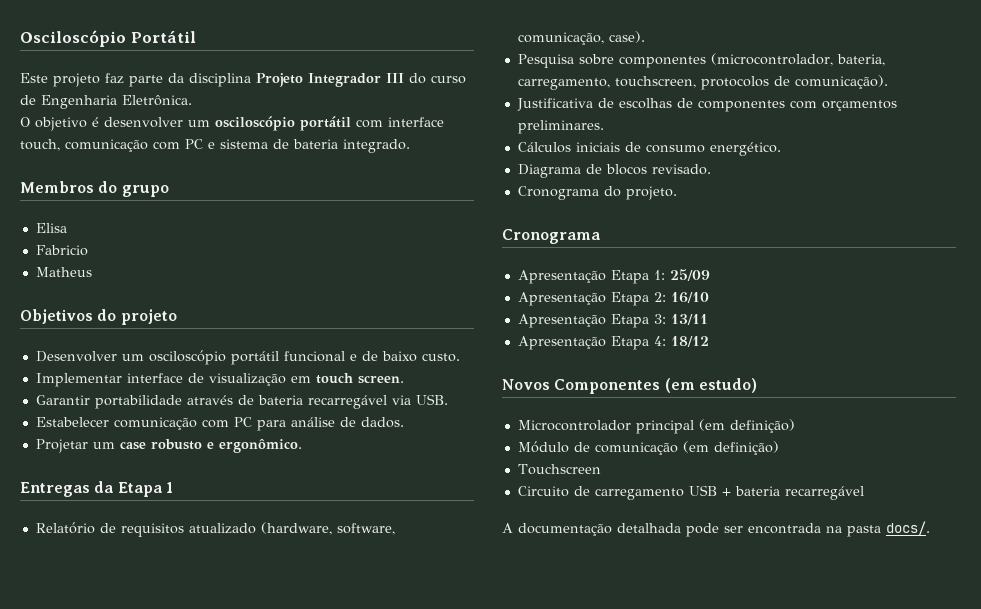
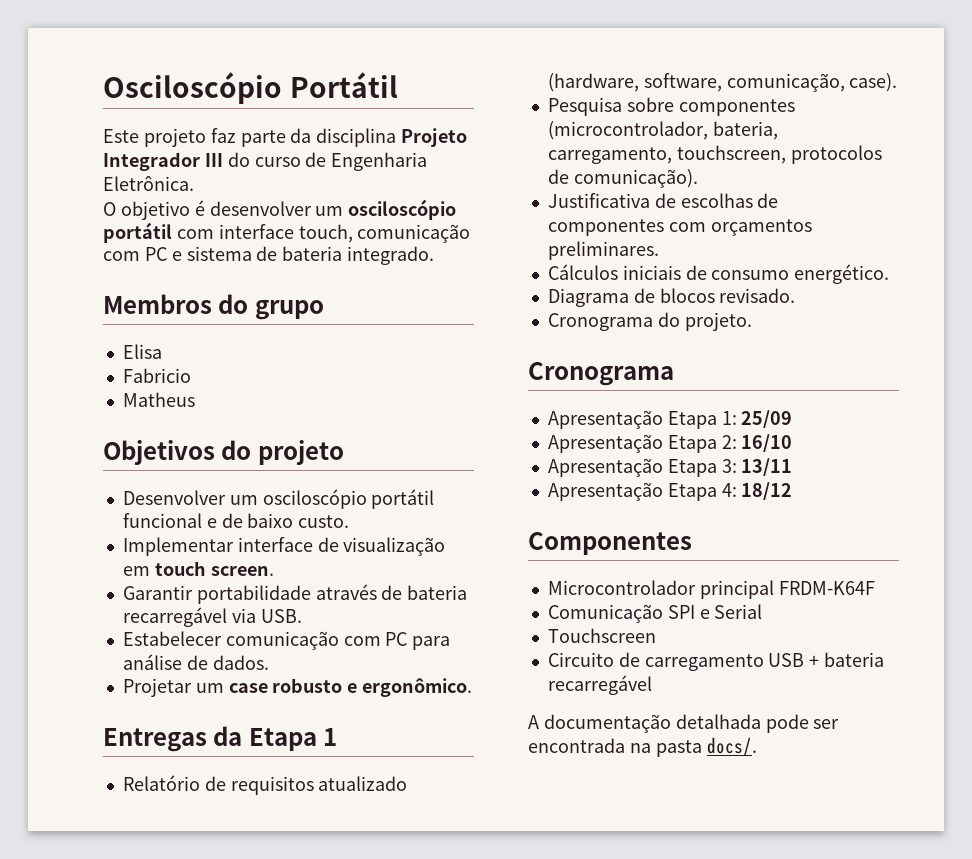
- Novos Componentes (em estudo)
+ Componentes
- Microcontrolador principal (em definição)
- Módulo de comunicação (em definição)
+ Microcontrolador principal FRDM-K64F
+ Comunicação SPI e Serial

